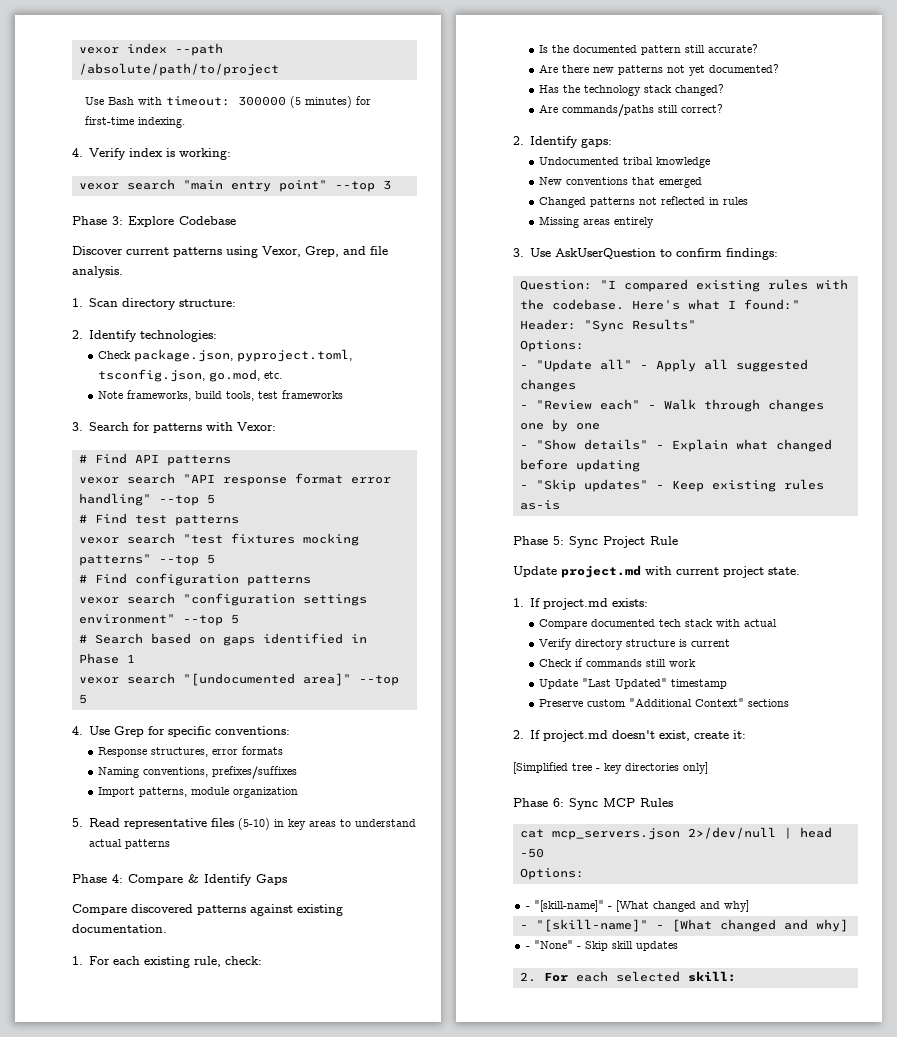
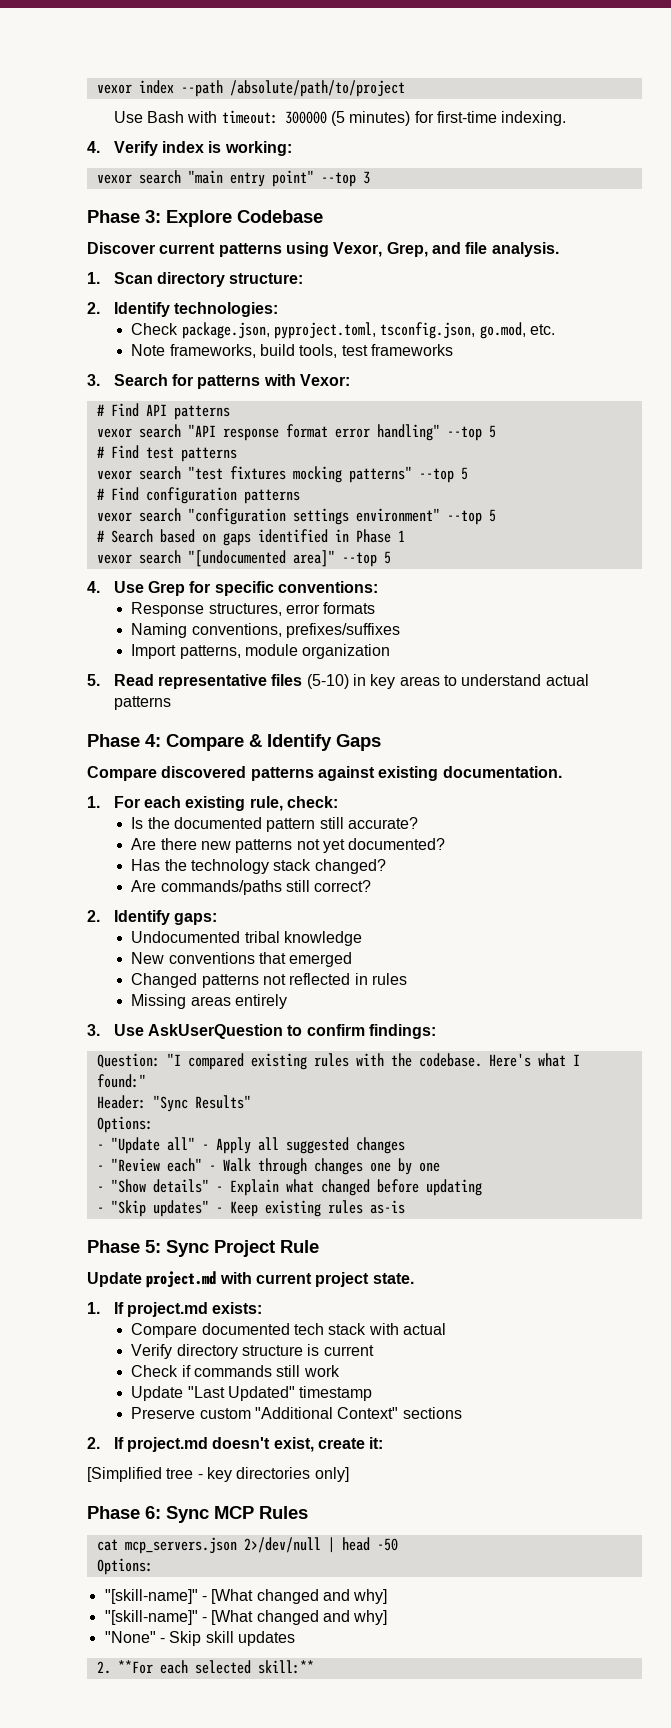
  cat mcp_servers.json 2>/dev/null | head -50
  Options:
- - "[skill-name]" - [What changed and why]
- - "[skill-name]" - [What changed and why]
- - "None" - Skip skill updates
+ "[skill-name]" - [What changed and why]
+ "[skill-name]" - [What changed and why]
+ "None" - Skip skill updates
- 2. For each selected skill:
+ 2. **For each selected skill:**

